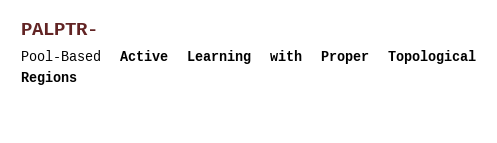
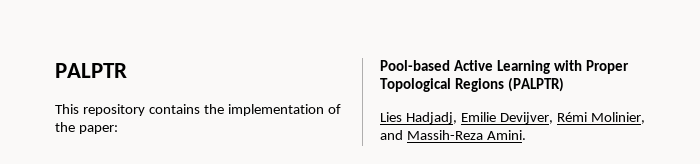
- PALPTR-
- Pool-Based Active Learning with Proper Topological Regions
+ PALPTR
+ This repository contains the implementation of the paper:
+ Pool-based Active Learning with Proper Topological Regions (PALPTR)
+ Lies Hadjadj, Emilie Devijver, Rémi Molinier, and Massih-Reza Amini.

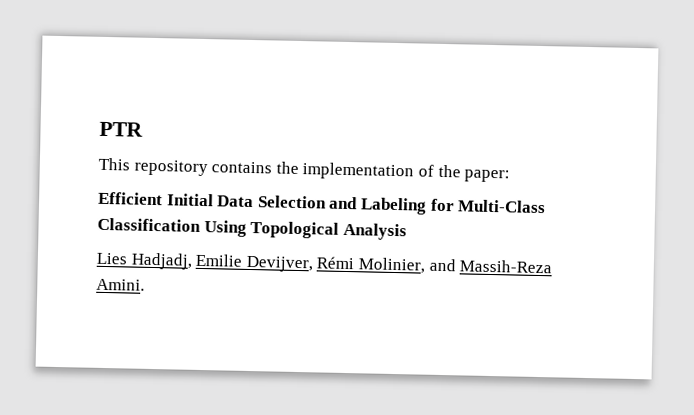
- PALPTR
+ PTR
- Pool-based Active Learning with Proper Topological Regions (PALPTR)
+ Efficient Initial Data Selection and Labeling for Multi-Class Classification Using Topological Analysis

